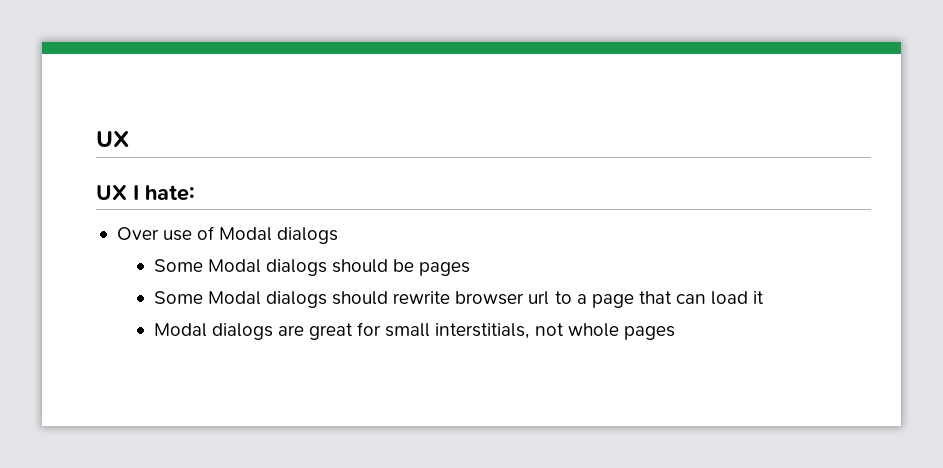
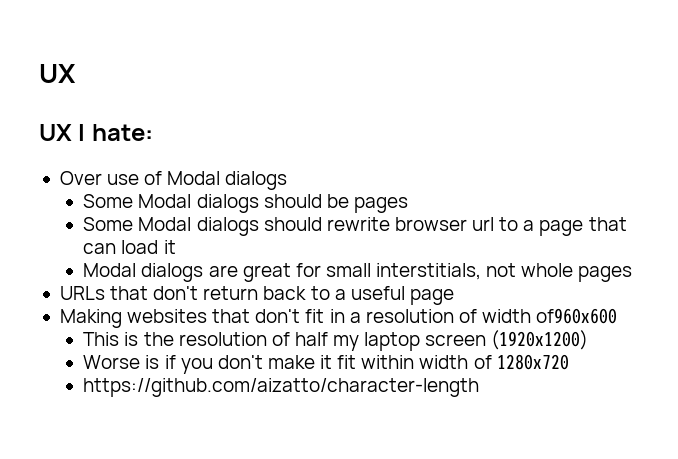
+ URLs that don't return back to a useful page
+ Making websites that don't fit in a resolution of width of960x600
+ This is the resolution of half my laptop screen (1920x1200)
+ Worse is if you don't make it fit within width of 1280x720
+ https://github.com/aizatto/character-length

